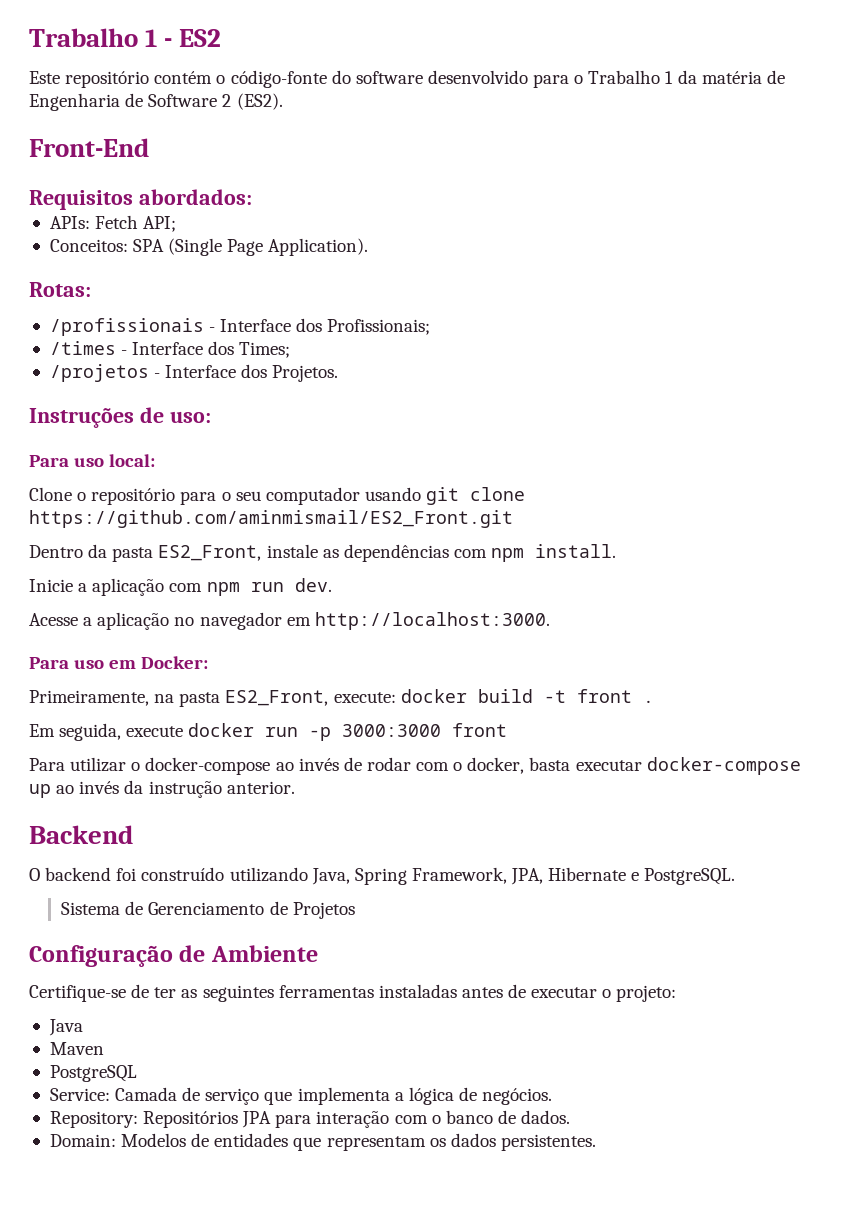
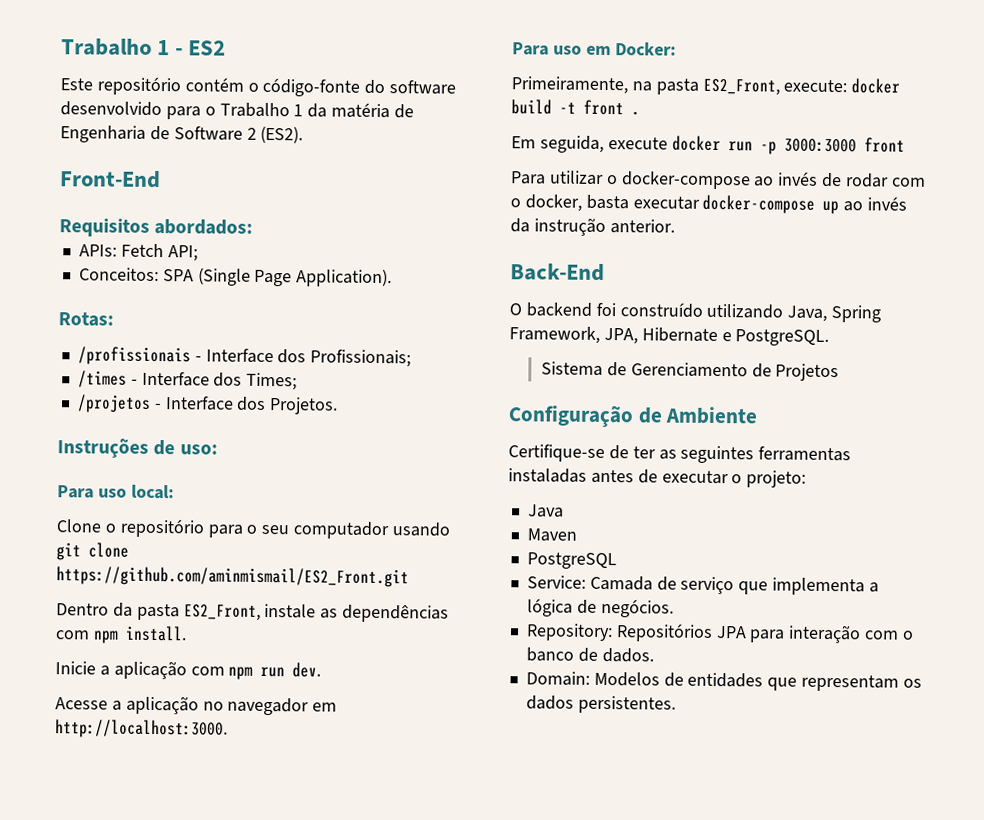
- Backend
+ Back-End

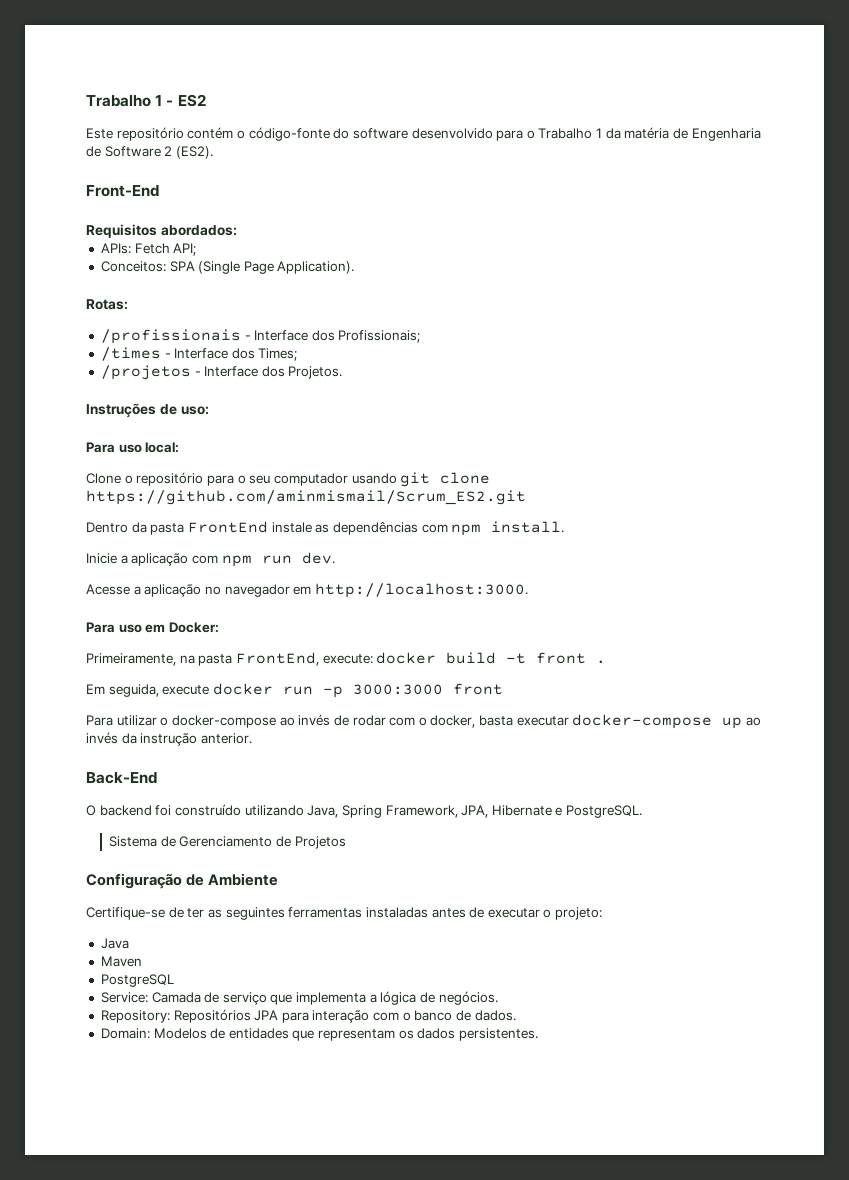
- Clone o repositório para o seu computador usando git clone https://github.com/aminmismail/ES2_Front.git
+ Clone o repositório para o seu computador usando git clone https://github.com/aminmismail/Scrum_ES2.git
- Dentro da pasta ES2_Front, instale as dependências com npm install.
+ Dentro da pasta FrontEnd instale as dependências com npm install.
- Primeiramente, na pasta ES2_Front, execute: docker build -t front .
+ Primeiramente, na pasta FrontEnd, execute: docker build -t front .

